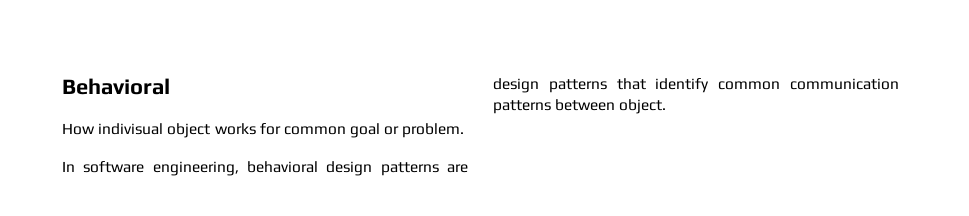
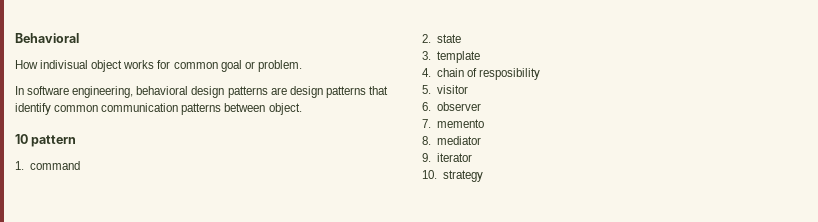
+ 10 pattern
+ 1. command
+ 2. state
+ 3. template
+ 4. chain of resposibility
+ 5. visitor
+ 6. observer
+ 7. memento
+ 8. mediator
+ 9. iterator
+ 10. strategy

